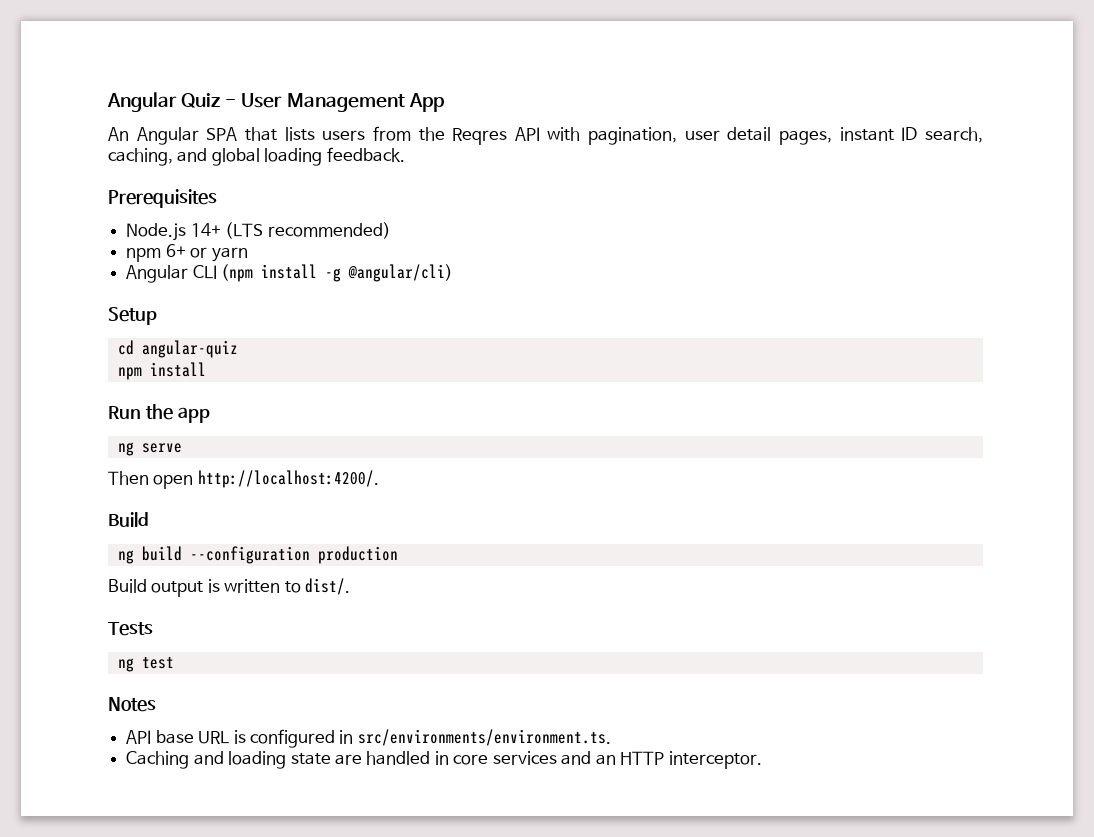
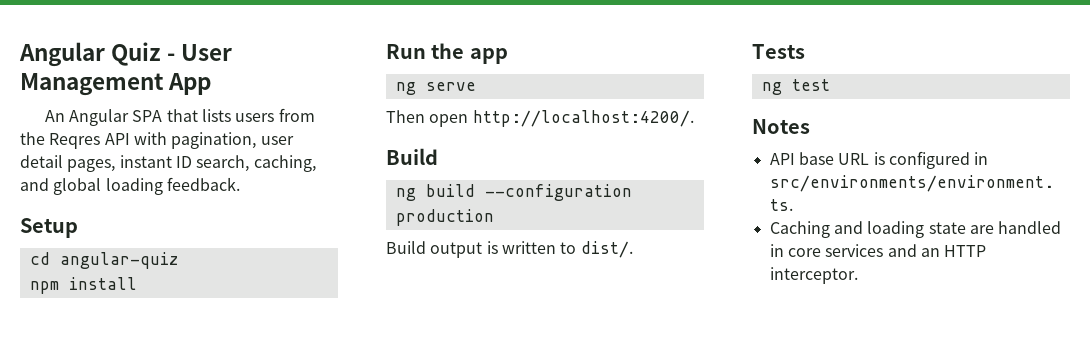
- Prerequisites
- Node.js 14+ (LTS recommended)
- npm 6+ or yarn
- Angular CLI (npm install -g @angular/cli)

